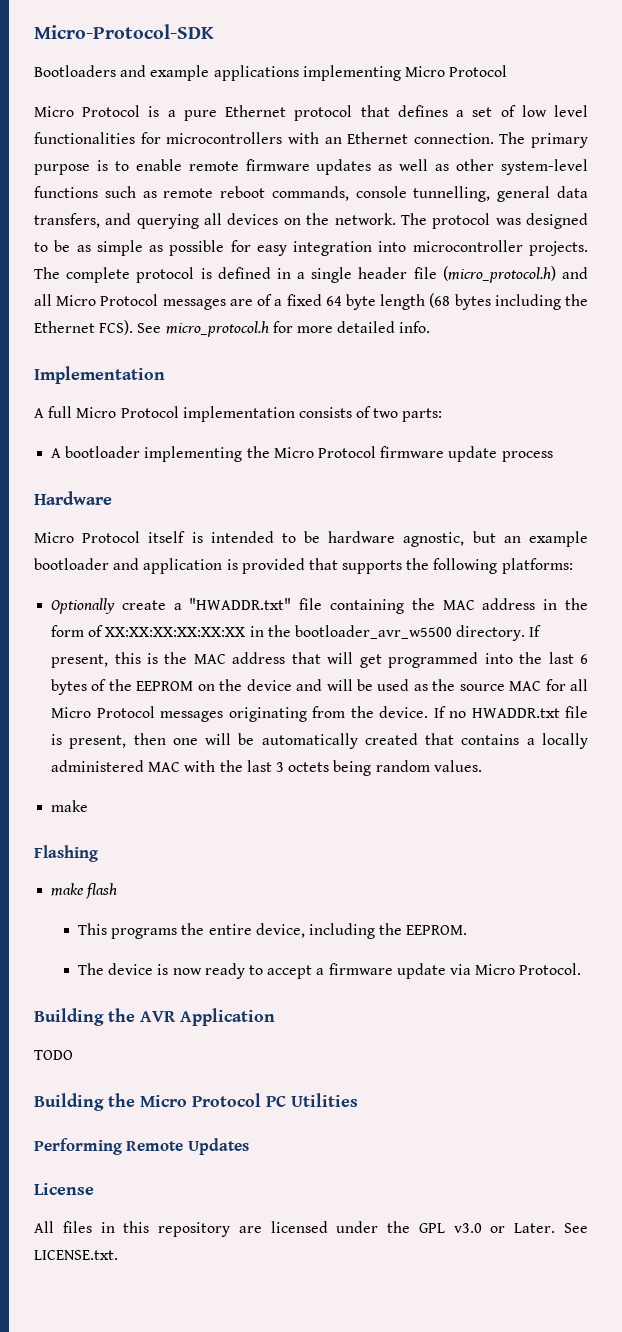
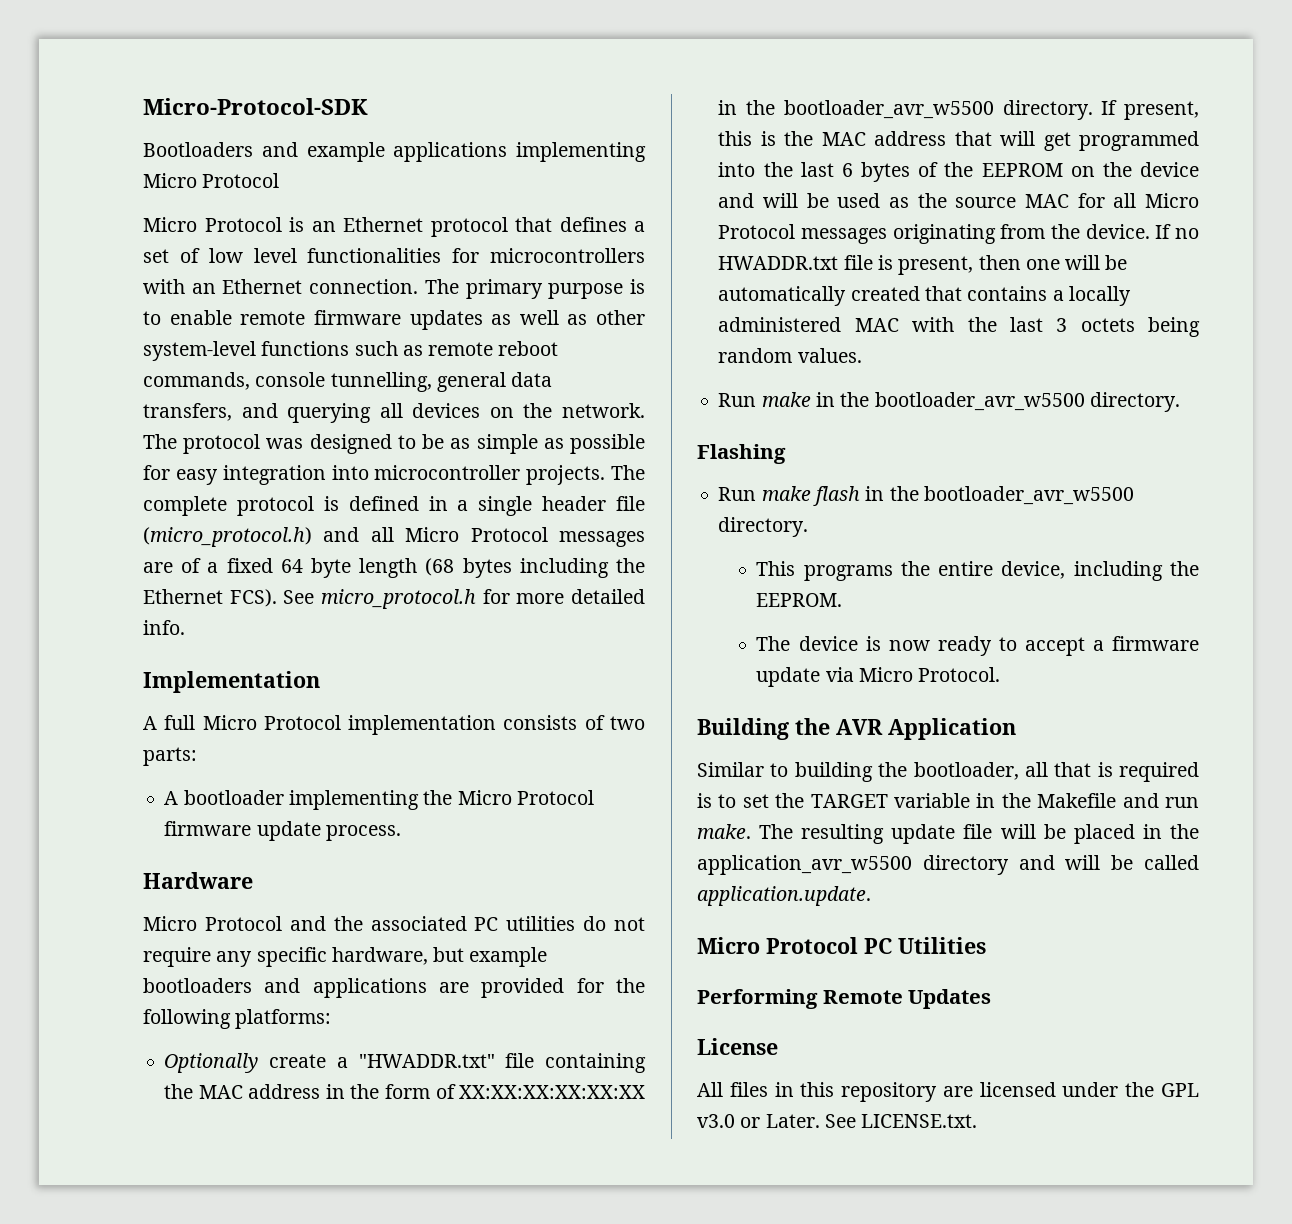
- Micro Protocol is a pure Ethernet protocol that defines a set of low level functionalities for microcontrollers with an Ethernet connection.
+ Micro Protocol is an Ethernet protocol that defines a set of low level functionalities for microcontrollers with an Ethernet connection.
- A bootloader implementing the Micro Protocol firmware update process
+ A bootloader implementing the Micro Protocol firmware update process.
- Micro Protocol itself is intended to be hardware agnostic, but an example bootloader and application is provided that supports the following platforms:
+ Micro Protocol and the associated PC utilities do not require any specific hardware, but example bootloaders and applications are provided for the following platforms:
  If no HWADDR.txt file is present, then one will be automatically created that contains a locally administered MAC with the last 3 octets being random values.
- make
+ Run make in the bootloader_avr_w5500 directory.
- make flash
+ Run make flash in the bootloader_avr_w5500 directory.
- TODO
- Building the Micro Protocol PC Utilities
+ Similar to building the bootloader, all that is required is to set the TARGET variable in the Makefile and run make. The resulting update file will be placed in the application_avr_w5500 directory and will be called application.update.
+ Micro Protocol PC Utilities

